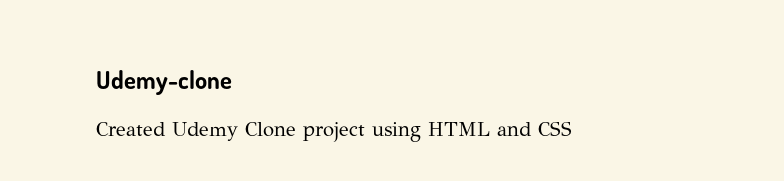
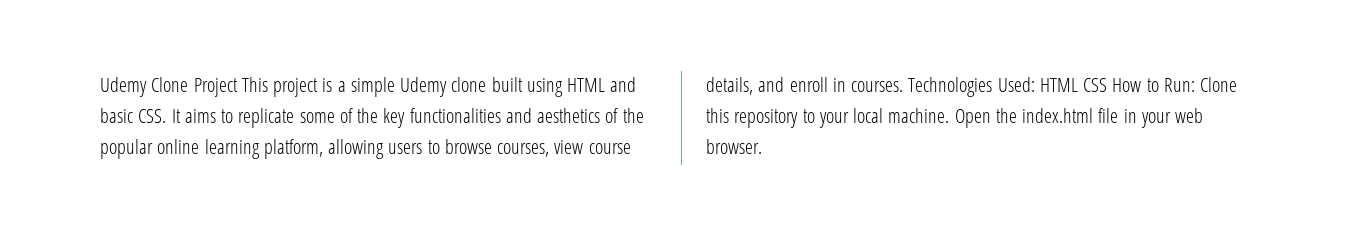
- Udemy-clone
- Created Udemy Clone project using HTML and CSS
+ Udemy Clone Project This project is a simple Udemy clone built using HTML and basic CSS. It aims to replicate some of the key functionalities and aesthetics of the popular online learning platform, allowing users to browse courses, view course details, and enroll in courses. Technologies Used: HTML CSS How to Run: Clone this repository to your local machine. Open the index.html file in your web browser.

